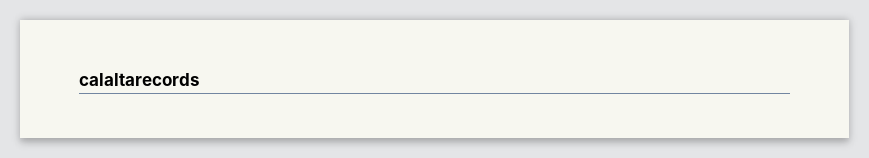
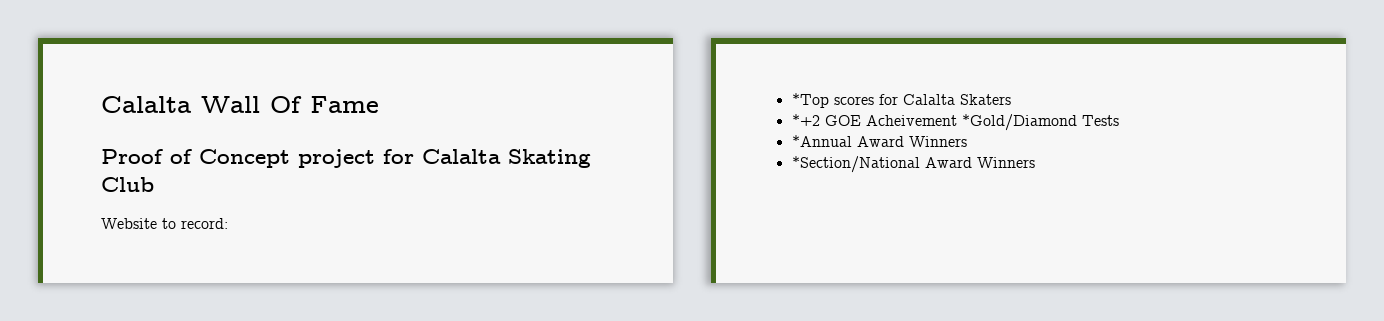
- calaltarecords
+ Calalta Wall Of Fame
+ Proof of Concept project for Calalta Skating Club
+ Website to record:
+ *Top scores for Calalta Skaters
+ *+2 GOE Acheivement *Gold/Diamond Tests
+ *Annual Award Winners
+ *Section/National Award Winners

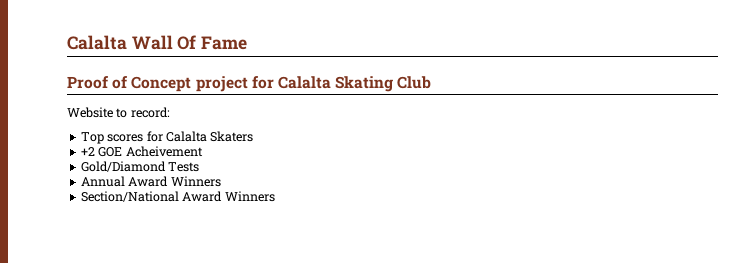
- *Top scores for Calalta Skaters
+ Top scores for Calalta Skaters
- *+2 GOE Acheivement *Gold/Diamond Tests
+ +2 GOE Acheivement
+ Gold/Diamond Tests
- *Annual Award Winners
+ Annual Award Winners
- *Section/National Award Winners
+ Section/National Award Winners

